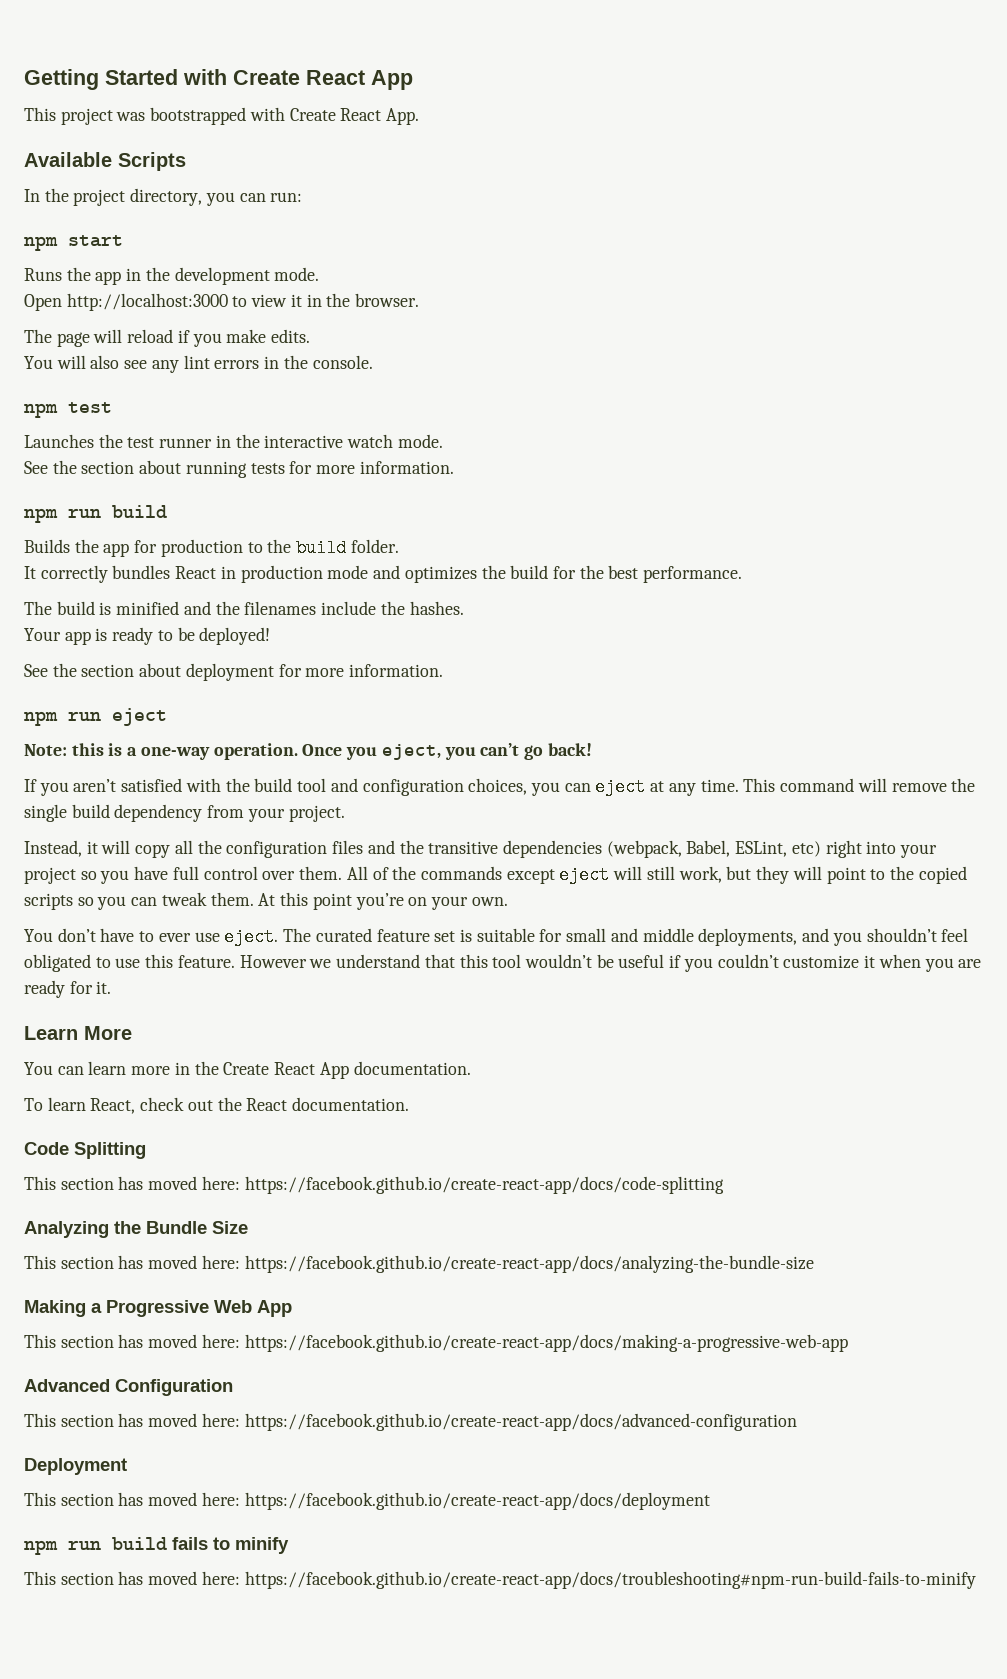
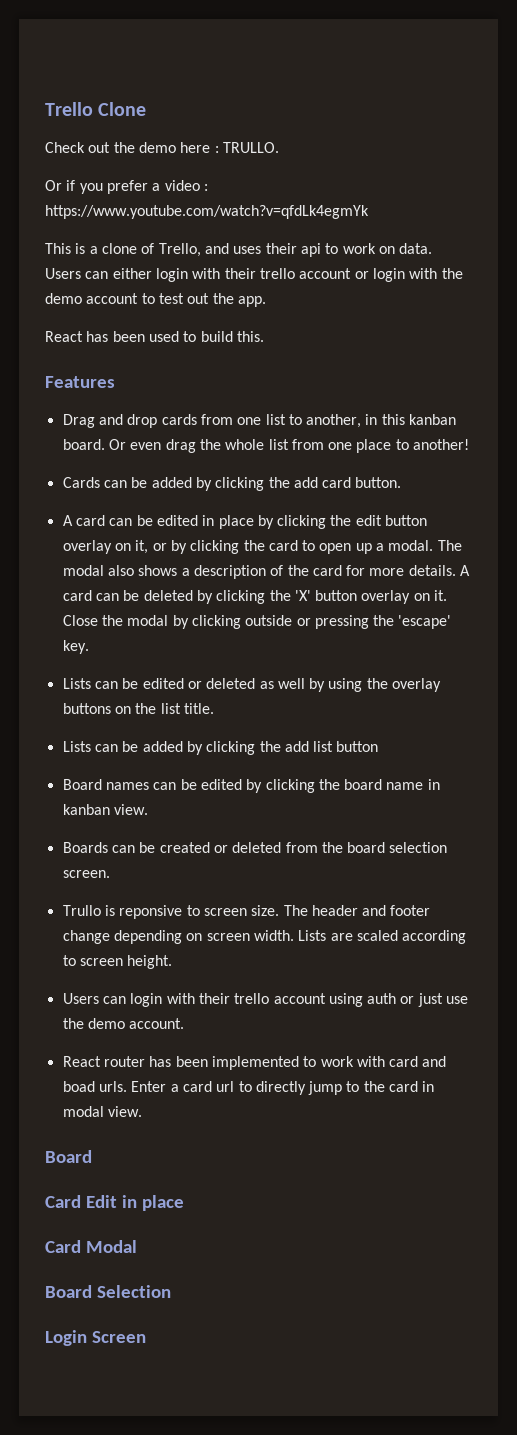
- Getting Started with Create React App
- This project was bootstrapped with Create React App.
- Available Scripts
- In the project directory, you can run:
- npm start
- Runs the app in the development mode.
- Open http://localhost:3000 to view it in the browser.
- The page will reload if you make edits.
- You will also see any lint errors in the console.
- npm test
- Launches the test runner in the interactive watch mode.
- See the section about running tests for more information.
- npm run build
- Builds the app for production to the build folder.
- It correctly bundles React in production mode and optimizes the build for the best performance.
- The build is minified and the filenames include the hashes.
- Your app is ready to be deployed!
- See the section about deployment for more information.
- npm run eject
- Note: this is a one-way operation. Once you eject, you can’t go back!
- If you aren’t satisfied with the build tool and configuration choices, you can eject at any time. This command will remove the single build dependency from your project.
- Instead, it will copy all the configuration files and the transitive dependencies (webpack, Babel, ESLint, etc) right into your project so you have full control over them. All of the commands except eject will still work, but they will point to the copied scripts so you can tweak them. At this point you’re on your own.
- You don’t have to ever use eject. The curated feature set is suitable for small and middle deployments, and you shouldn’t feel obligated to use this feature. However we understand that this tool wouldn’t be useful if you couldn’t customize it when you are ready for it.
- Learn More
- You can learn more in the Create React App documentation.
- To learn React, check out the React documentation.
- Code Splitting
- This section has moved here: https://facebook.github.io/create-react-app/docs/code-splitting
- Analyzing the Bundle Size
- This section has moved here: https://facebook.github.io/create-react-app/docs/analyzing-the-bundle-size
- Making a Progressive Web App
- This section has moved here: https://facebook.github.io/create-react-app/docs/making-a-progressive-web-app
- Advanced Configuration
- This section has moved here: https://facebook.github.io/create-react-app/docs/advanced-configuration
- Deployment
- This section has moved here: https://facebook.github.io/create-react-app/docs/deployment
- npm run build fails to minify
- This section has moved here: https://facebook.github.io/create-react-app/docs/troubleshooting#npm-run-build-fails-to-minify
+ Trello Clone
+ Check out the demo here : TRULLO.
+ Or if you prefer a video : https://www.youtube.com/watch?v=qfdLk4egmYk
+ This is a clone of Trello, and uses their api to work on data. Users can either login with their trello account or login with the demo account to test out the app.
+ React has been used to build this.
+ Features
+ Drag and drop cards from one list to another, in this kanban board. Or even drag the whole list from one place to another!
+ Cards can be added by clicking the add card button.
+ A card can be edited in place by clicking the edit button overlay on it, or by clicking the card to open up a modal. The modal also shows a description of the card for more details. A card can be deleted by clicking the 'X' button overlay on it. Close the modal by clicking outside or pressing the 'escape' key.
+ Lists can be edited or deleted as well by using the overlay buttons on the list title.
+ Lists can be added by clicking the add list button
+ Board names can be edited by clicking the board name in kanban view.
+ Boards can be created or deleted from the board selection screen.
+ Trullo is reponsive to screen size. The header and footer change depending on screen width. Lists are scaled according to screen height.
+ Users can login with their trello account using auth or just use the demo account.
+ React router has been implemented to work with card and boad urls. Enter a card url to directly jump to the card in modal view.
+ Board
+ Card Edit in place
+ Card Modal
+ Board Selection
+ Login Screen

